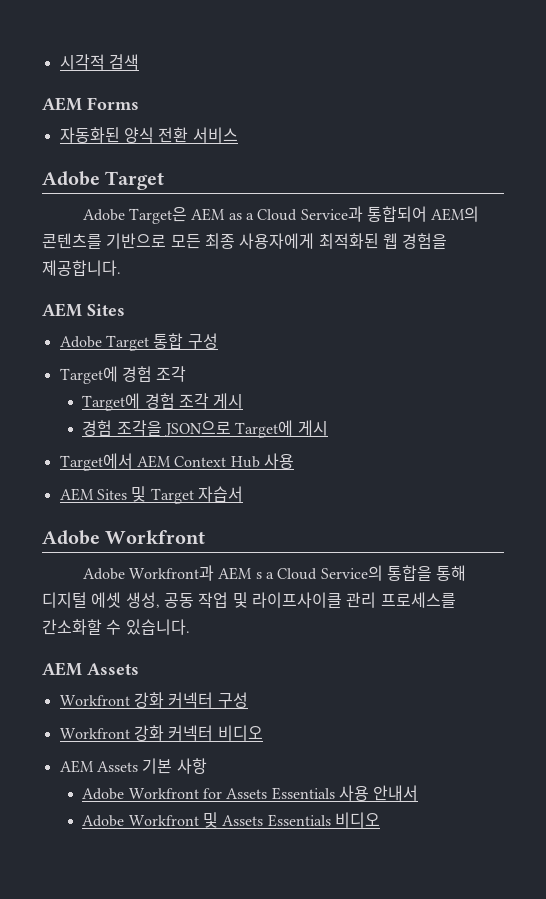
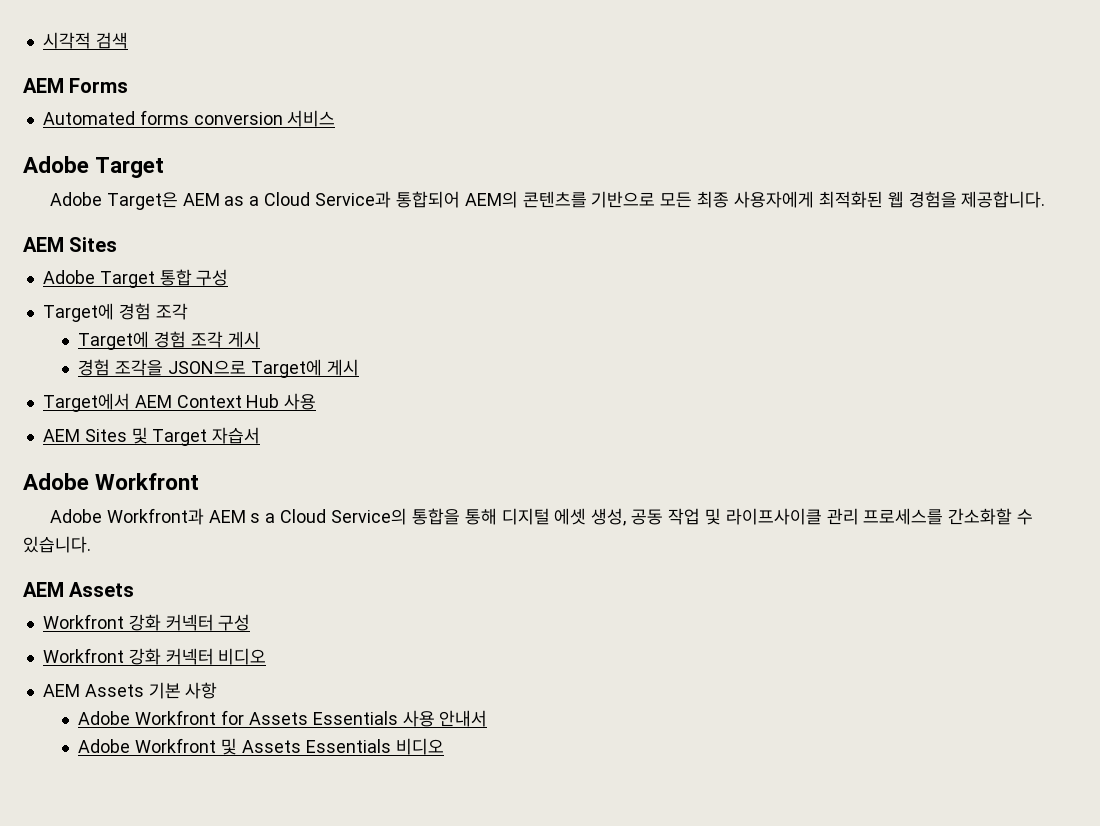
- 자동화된 양식 전환 서비스
+ Automated forms conversion 서비스

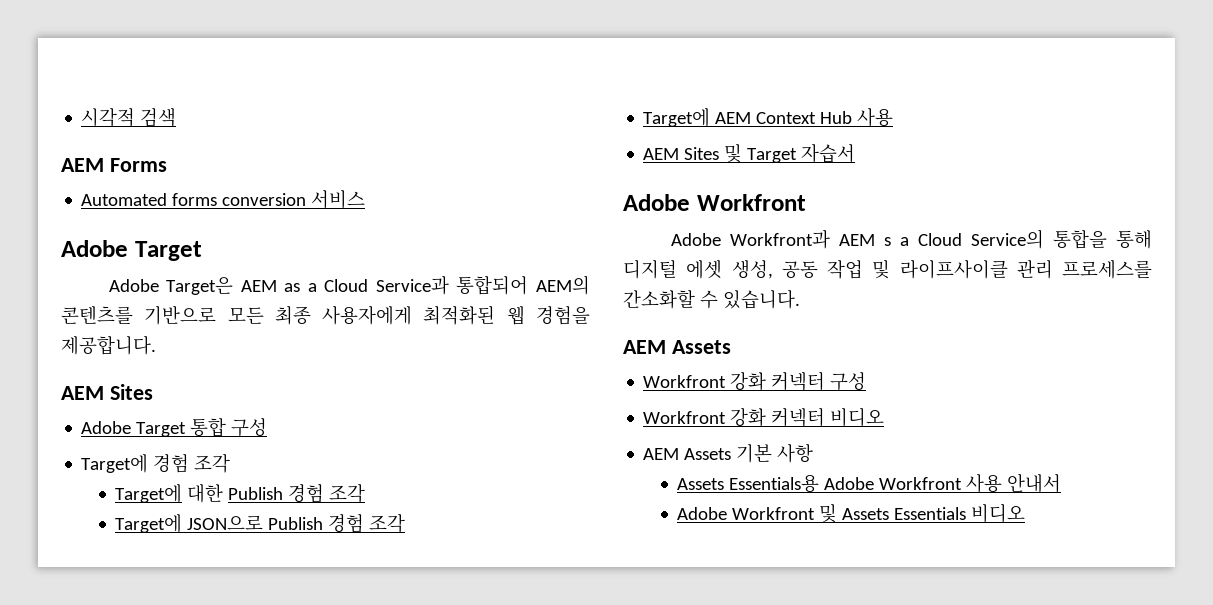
- Target에 경험 조각 게시
- 경험 조각을 JSON으로 Target에 게시
- Target에서 AEM Context Hub 사용
+ Target에 대한 Publish 경험 조각
+ Target에 JSON으로 Publish 경험 조각
+ Target에 AEM Context Hub 사용
- Adobe Workfront for Assets Essentials 사용 안내서
+ Assets Essentials용 Adobe Workfront 사용 안내서

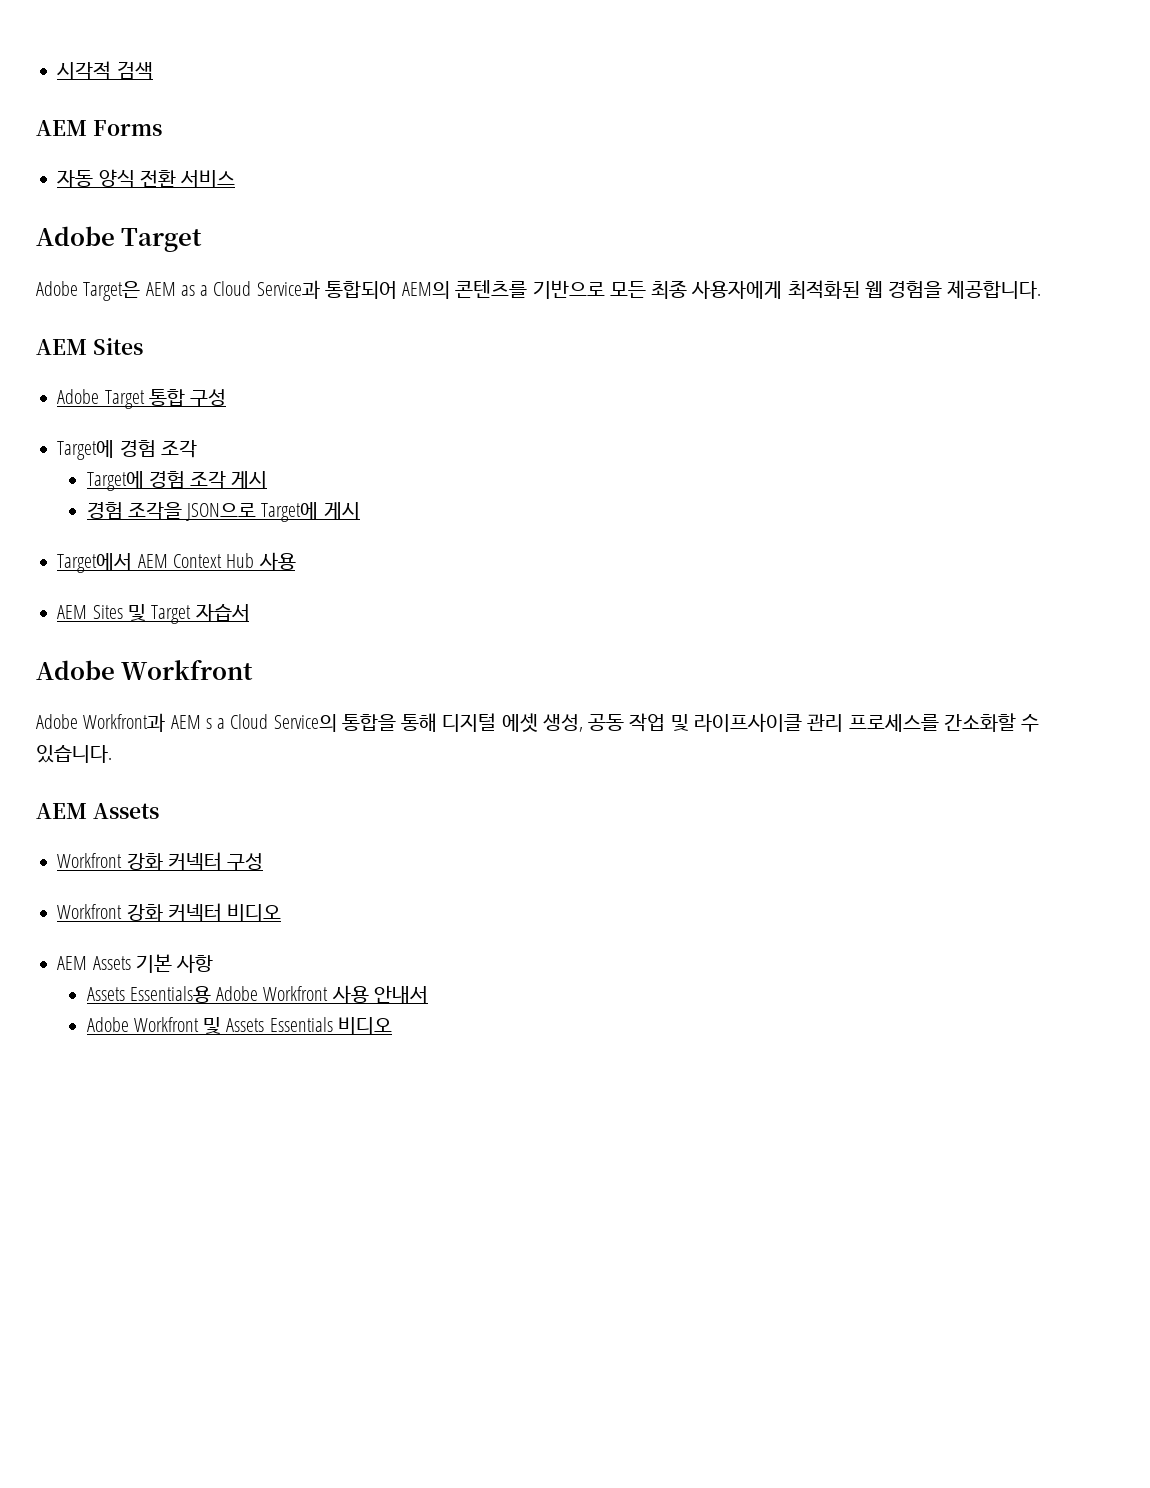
- Automated forms conversion 서비스
+ 자동 양식 전환 서비스
- Target에 대한 Publish 경험 조각
- Target에 JSON으로 Publish 경험 조각
- Target에 AEM Context Hub 사용
+ Target에 경험 조각 게시
+ 경험 조각을 JSON으로 Target에 게시
+ Target에서 AEM Context Hub 사용

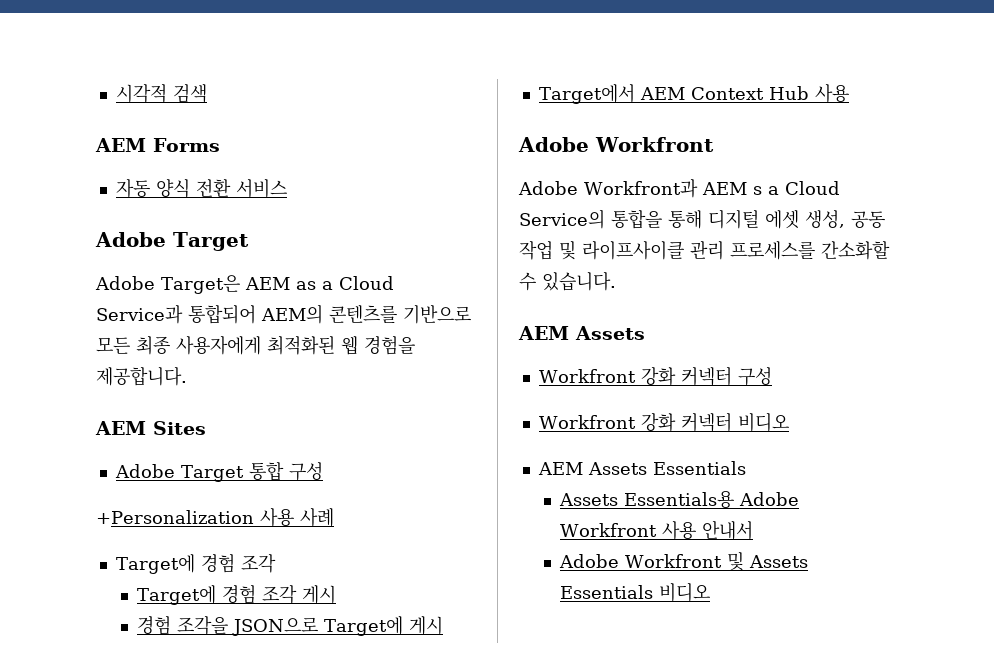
+ +Personalization 사용 사례
- AEM Sites 및 Target 자습서
- AEM Assets 기본 사항
+ AEM Assets Essentials

